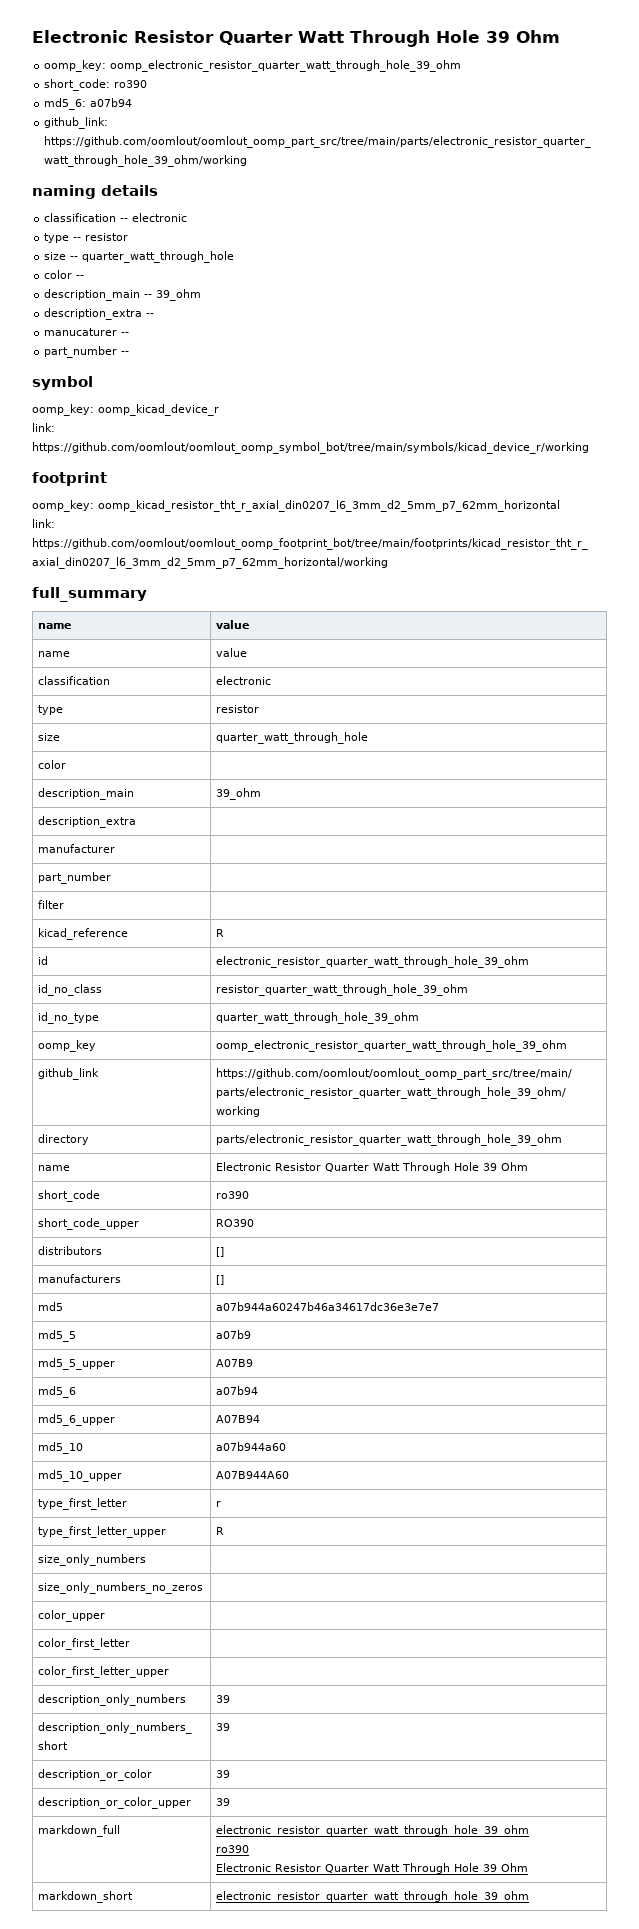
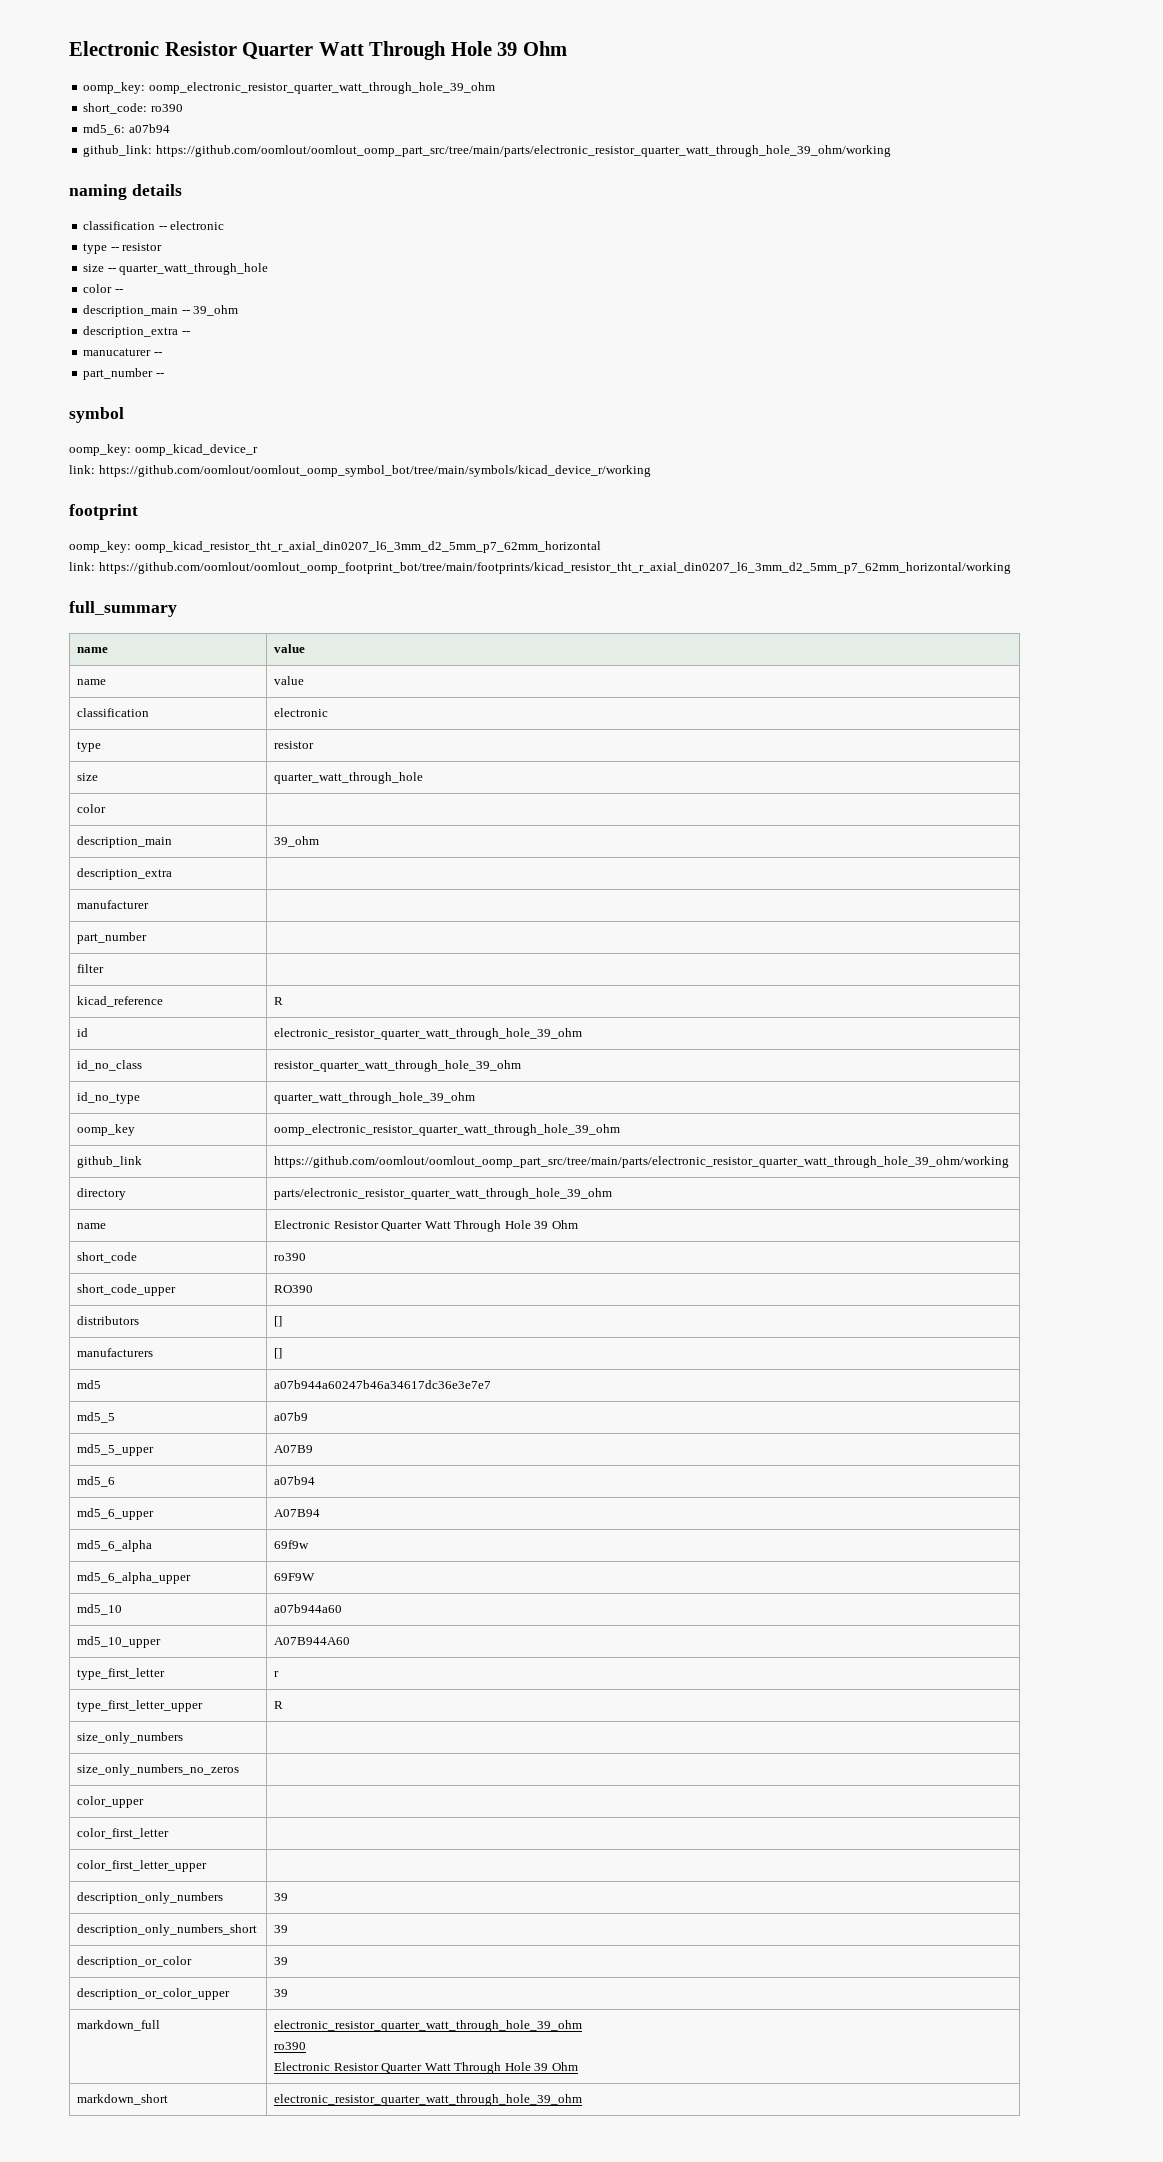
+ md5_6_alpha | 69f9w
+ md5_6_alpha_upper | 69F9W

